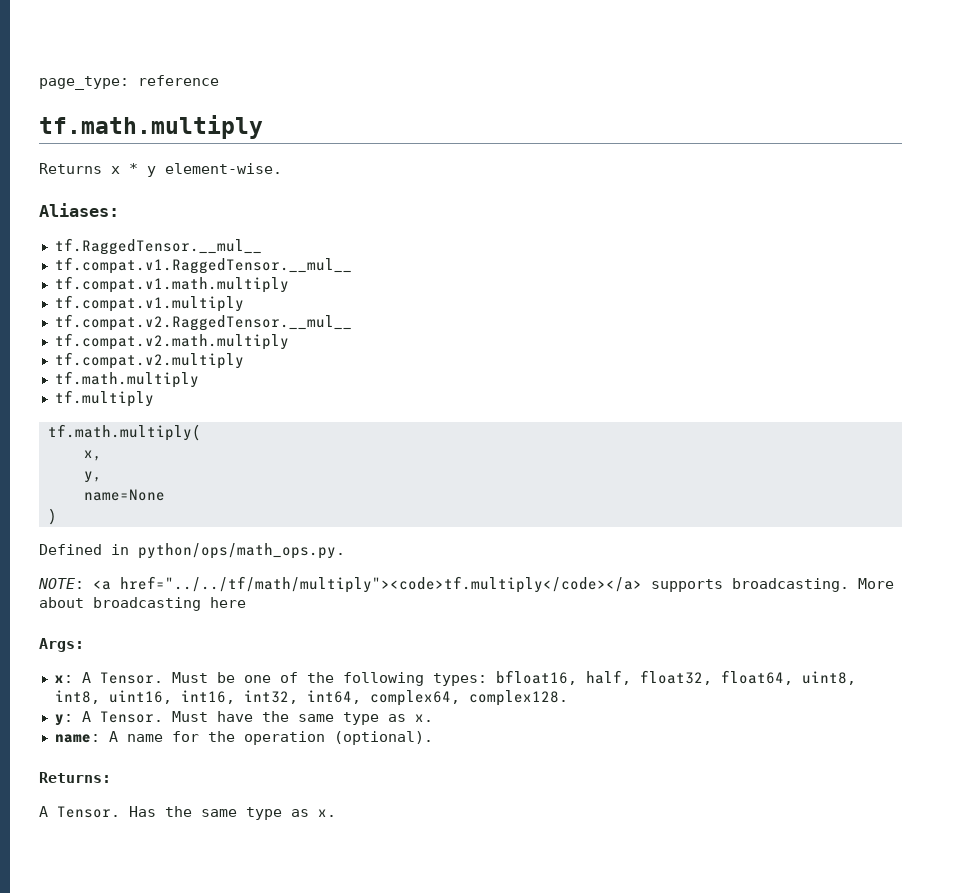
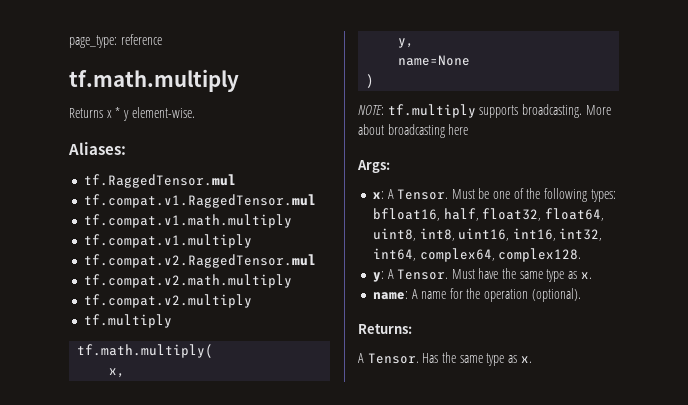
- tf.RaggedTensor.__mul__
- tf.compat.v1.RaggedTensor.__mul__
+ tf.RaggedTensor.mul
+ tf.compat.v1.RaggedTensor.mul
- tf.compat.v2.RaggedTensor.__mul__
+ tf.compat.v2.RaggedTensor.mul
  tf.compat.v2.multiply
- tf.math.multiply
- Defined in python/ops/math_ops.py.
- NOTE: <a href="../../tf/math/multiply"><code>tf.multiply</code></a> supports broadcasting.
+ NOTE: tf.multiply supports broadcasting.

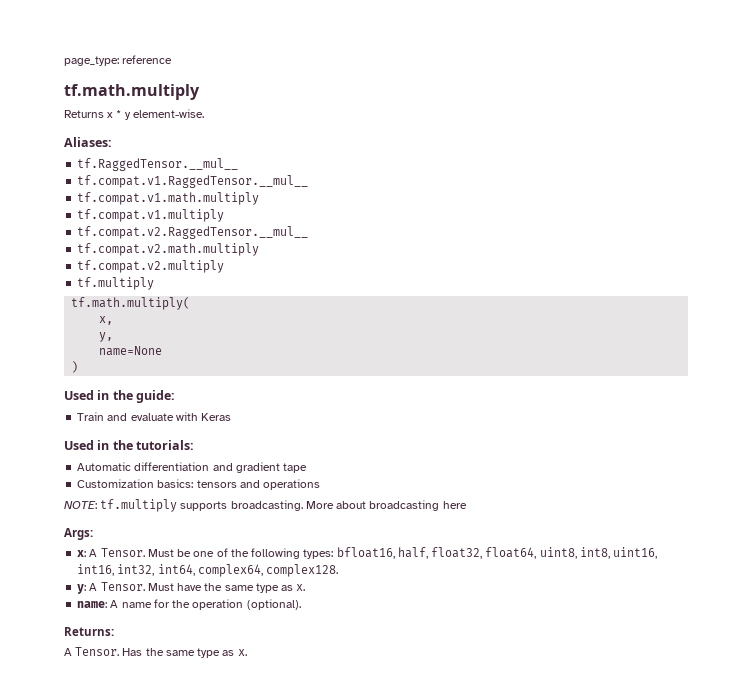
- tf.RaggedTensor.mul
- tf.compat.v1.RaggedTensor.mul
+ tf.RaggedTensor.__mul__
+ tf.compat.v1.RaggedTensor.__mul__
- tf.compat.v2.RaggedTensor.mul
+ tf.compat.v2.RaggedTensor.__mul__
+ Used in the guide:
+ Train and evaluate with Keras
+ Used in the tutorials:
+ Automatic differentiation and gradient tape
+ Customization basics: tensors and operations

